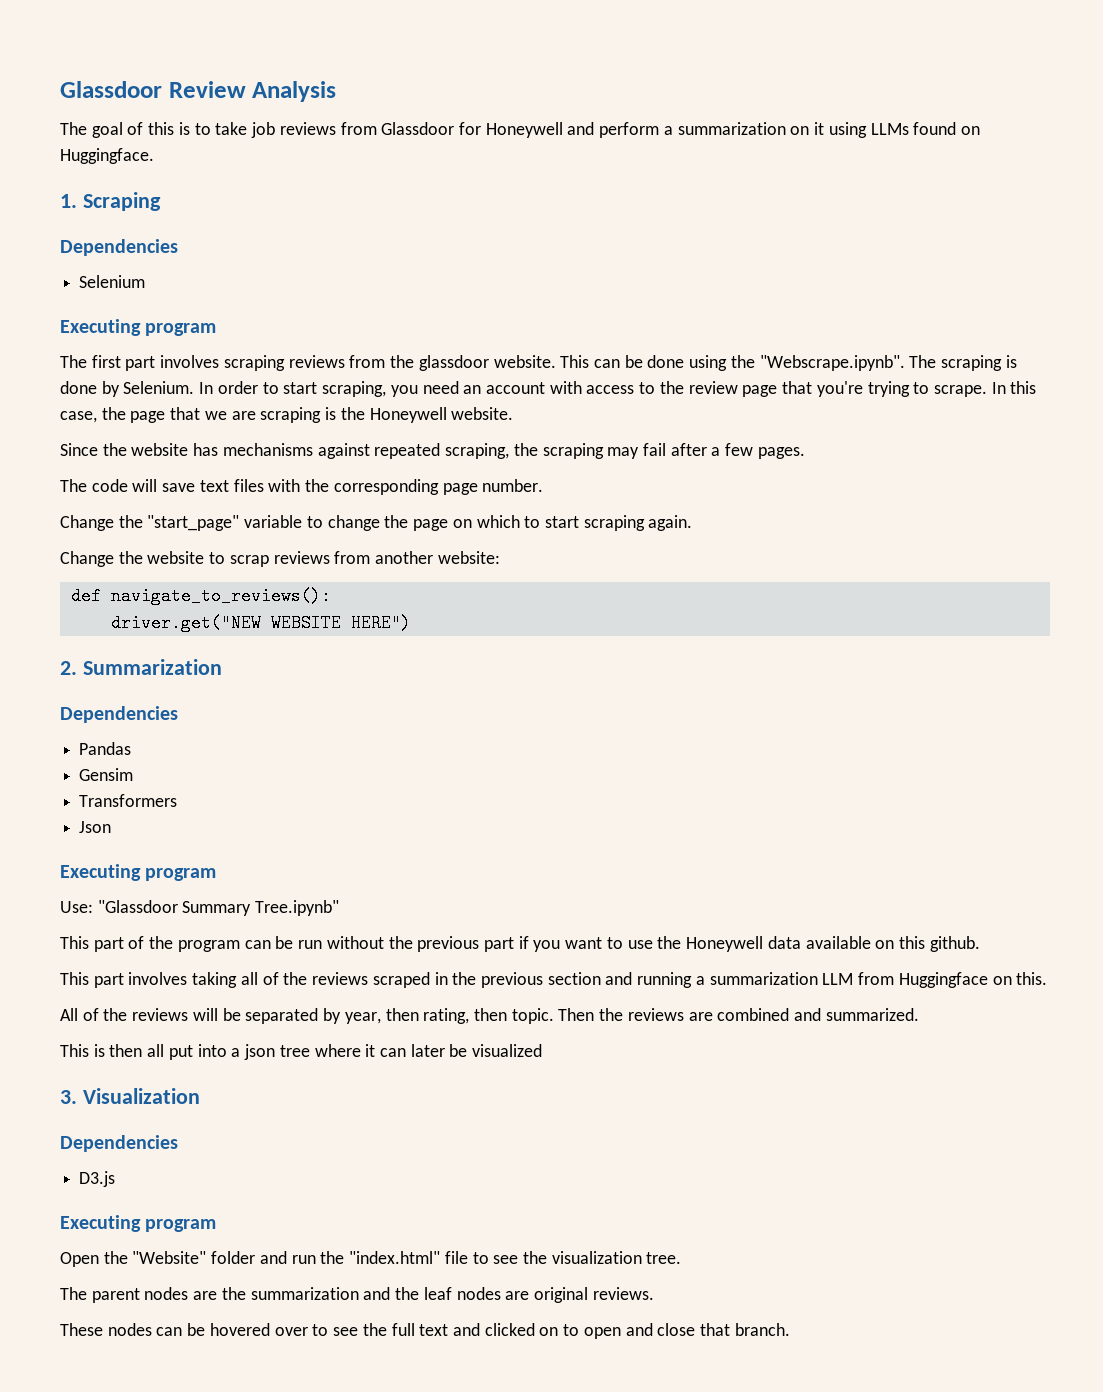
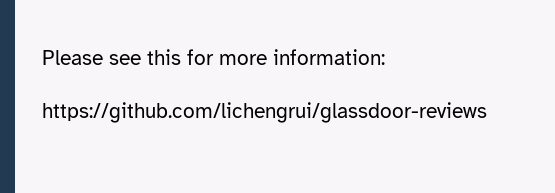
- Glassdoor Review Analysis
- The goal of this is to take job reviews from Glassdoor for Honeywell and perform a summarization on it using LLMs found on Huggingface.
- 1. Scraping
- Dependencies
- Selenium
- Executing program
- The first part involves scraping reviews from the glassdoor website. This can be done using the "Webscrape.ipynb". The scraping is done by Selenium. In order to start scraping, you need an account with access to the review page that you're trying to scrape. In this case, the page that we are scraping is the Honeywell website.
- Since the website has mechanisms against repeated scraping, the scraping may fail after a few pages.
- The code will save text files with the corresponding page number.
- Change the "start_page" variable to change the page on which to start scraping again.
- Change the website to scrap reviews from another website:
- def navigate_to_reviews():
- driver.get("NEW WEBSITE HERE")
- 2. Summarization
- Dependencies
- Pandas
- Gensim
- Transformers
- Json
- Executing program
- Use: "Glassdoor Summary Tree.ipynb"
- This part of the program can be run without the previous part if you want to use the Honeywell data available on this github.
- This part involves taking all of the reviews scraped in the previous section and running a summarization LLM from Huggingface on this.
- All of the reviews will be separated by year, then rating, then topic. Then the reviews are combined and summarized.
- This is then all put into a json tree where it can later be visualized
- 3. Visualization
- Dependencies
- D3.js
- Executing program
- Open the "Website" folder and run the "index.html" file to see the visualization tree.
- The parent nodes are the summarization and the leaf nodes are original reviews.
- These nodes can be hovered over to see the full text and clicked on to open and close that branch.
+ Please see this for more information:
+ https://github.com/lichengrui/glassdoor-reviews

